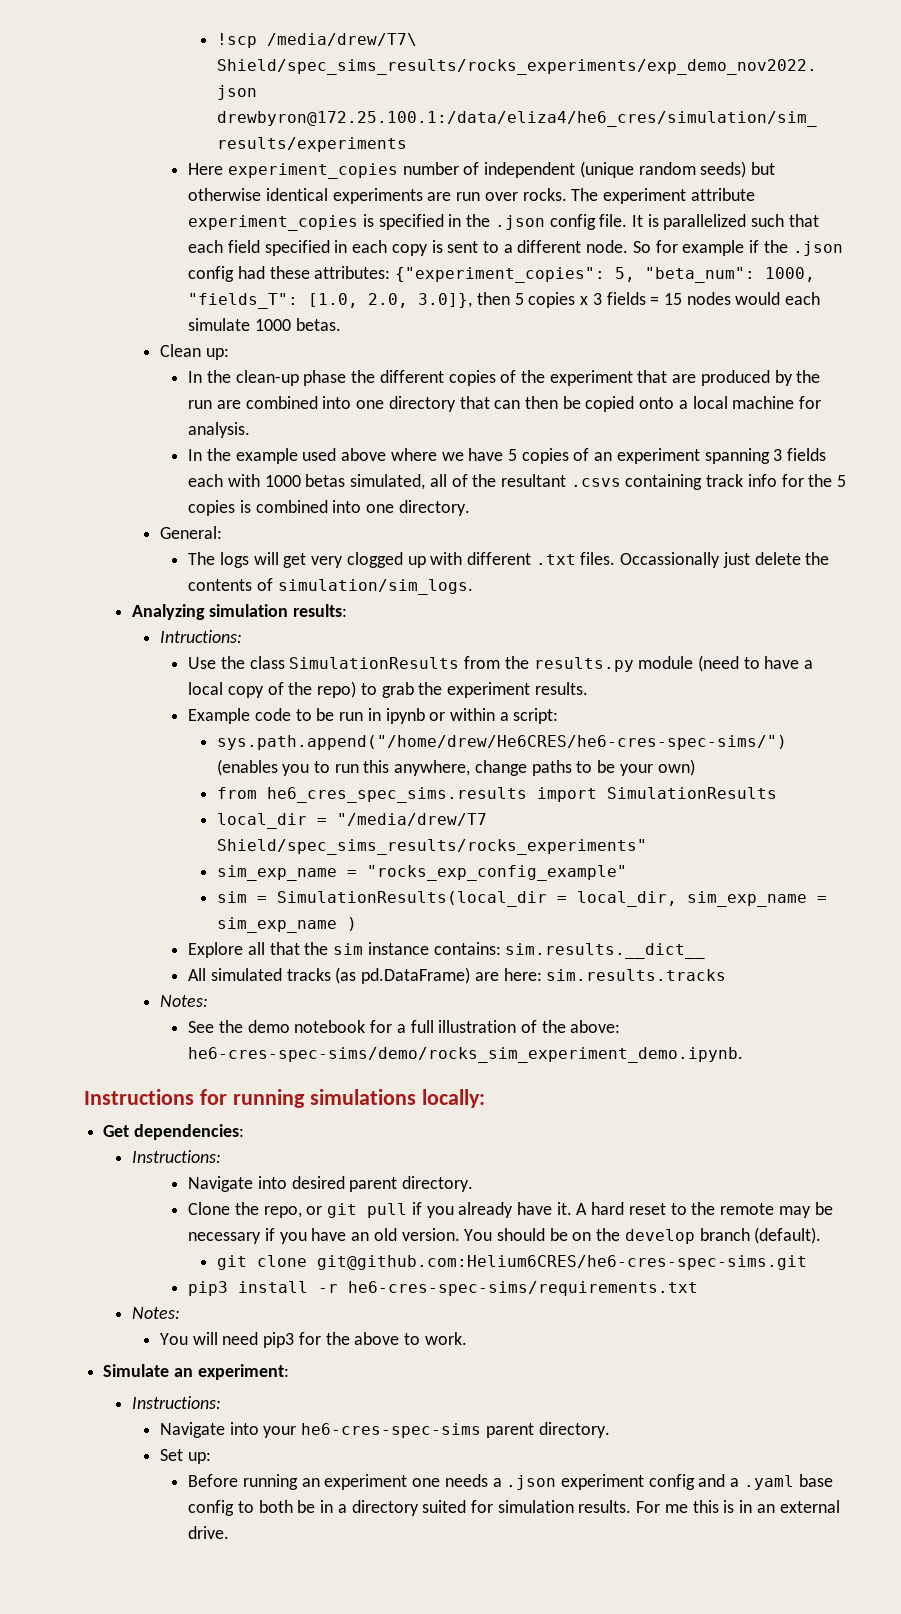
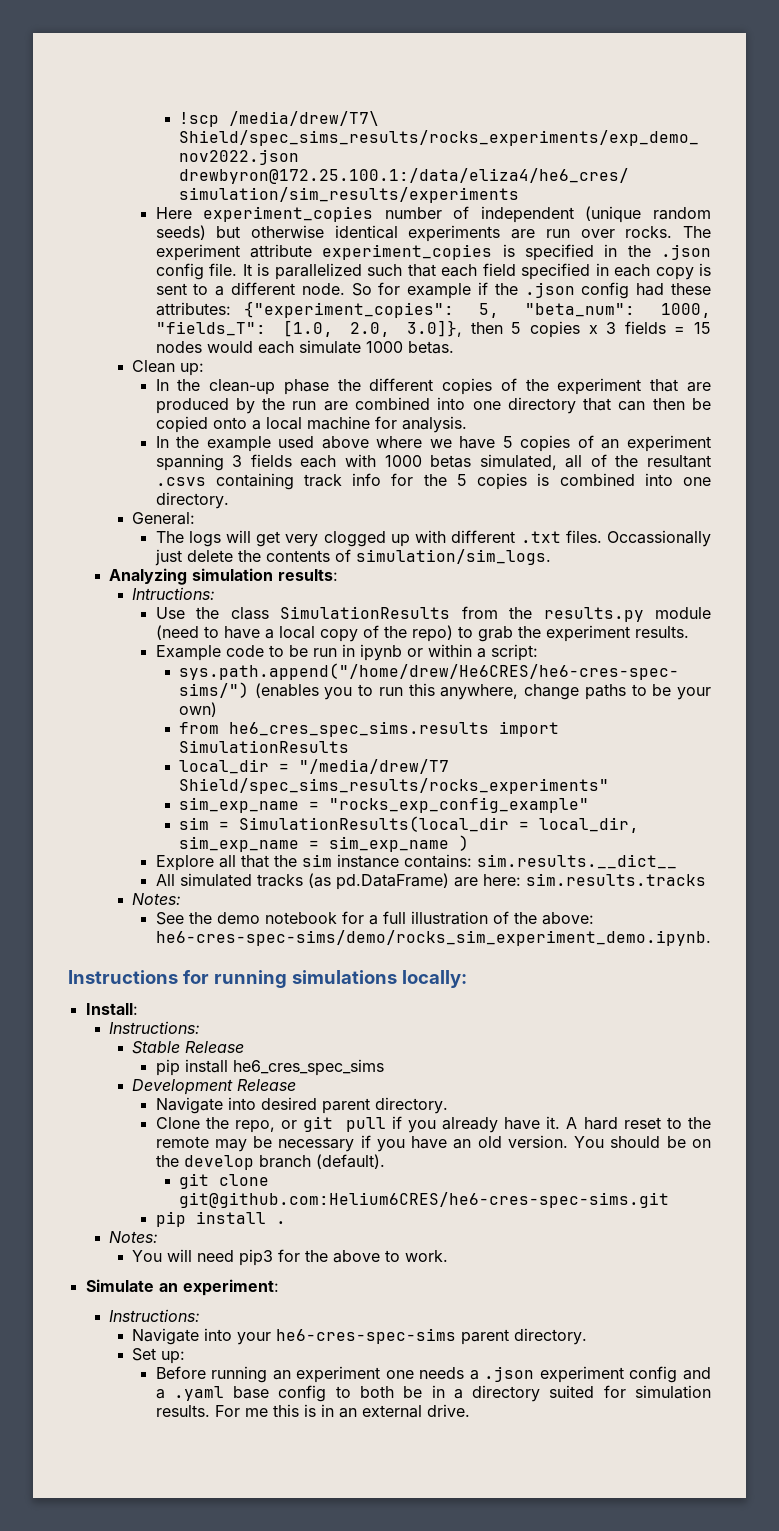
- Get dependencies:
+ Install:
  Instructions:
+ Stable Release
+ pip install he6_cres_spec_sims
+ Development Release
- pip3 install -r he6-cres-spec-sims/requirements.txt
+ pip install .

